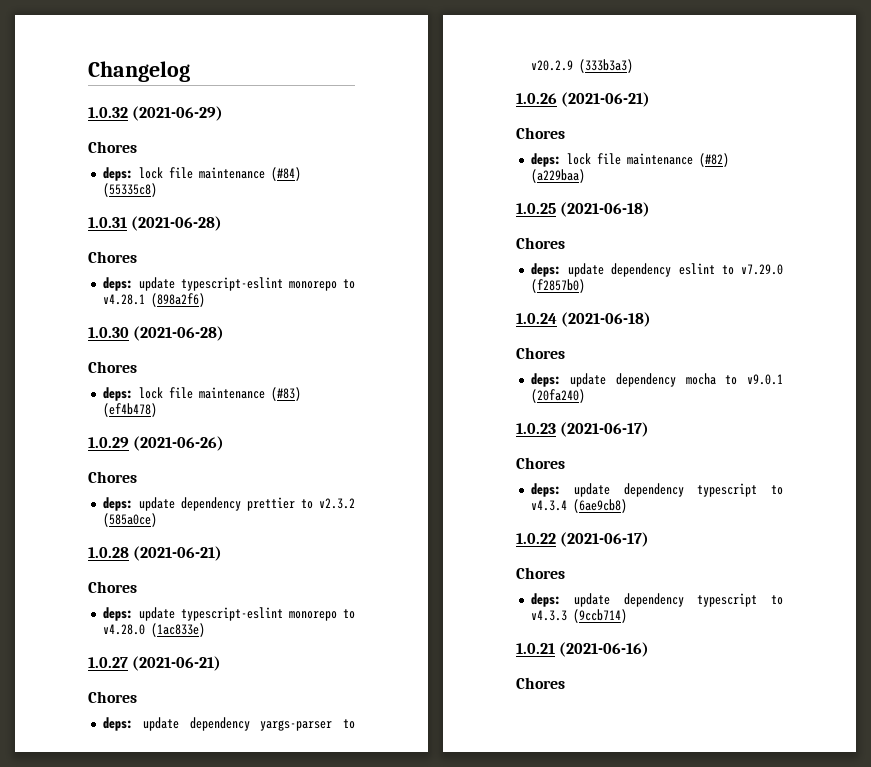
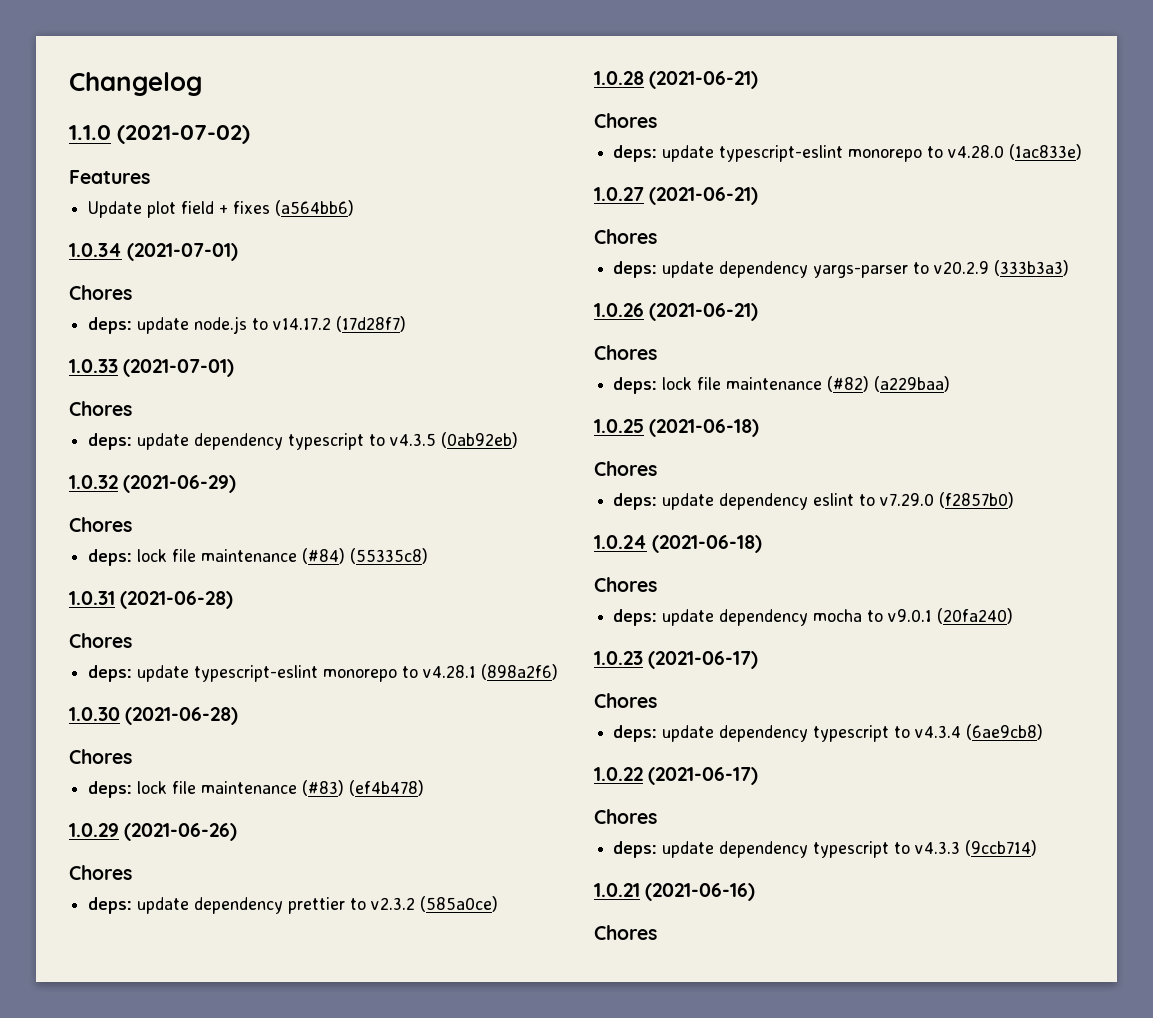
+ 1.1.0 (2021-07-02)
+ Features
+ Update plot field + fixes (a564bb6)
+ 1.0.34 (2021-07-01)
+ Chores
+ deps: update node.js to v14.17.2 (17d28f7)
+ 1.0.33 (2021-07-01)
+ Chores
+ deps: update dependency typescript to v4.3.5 (0ab92eb)

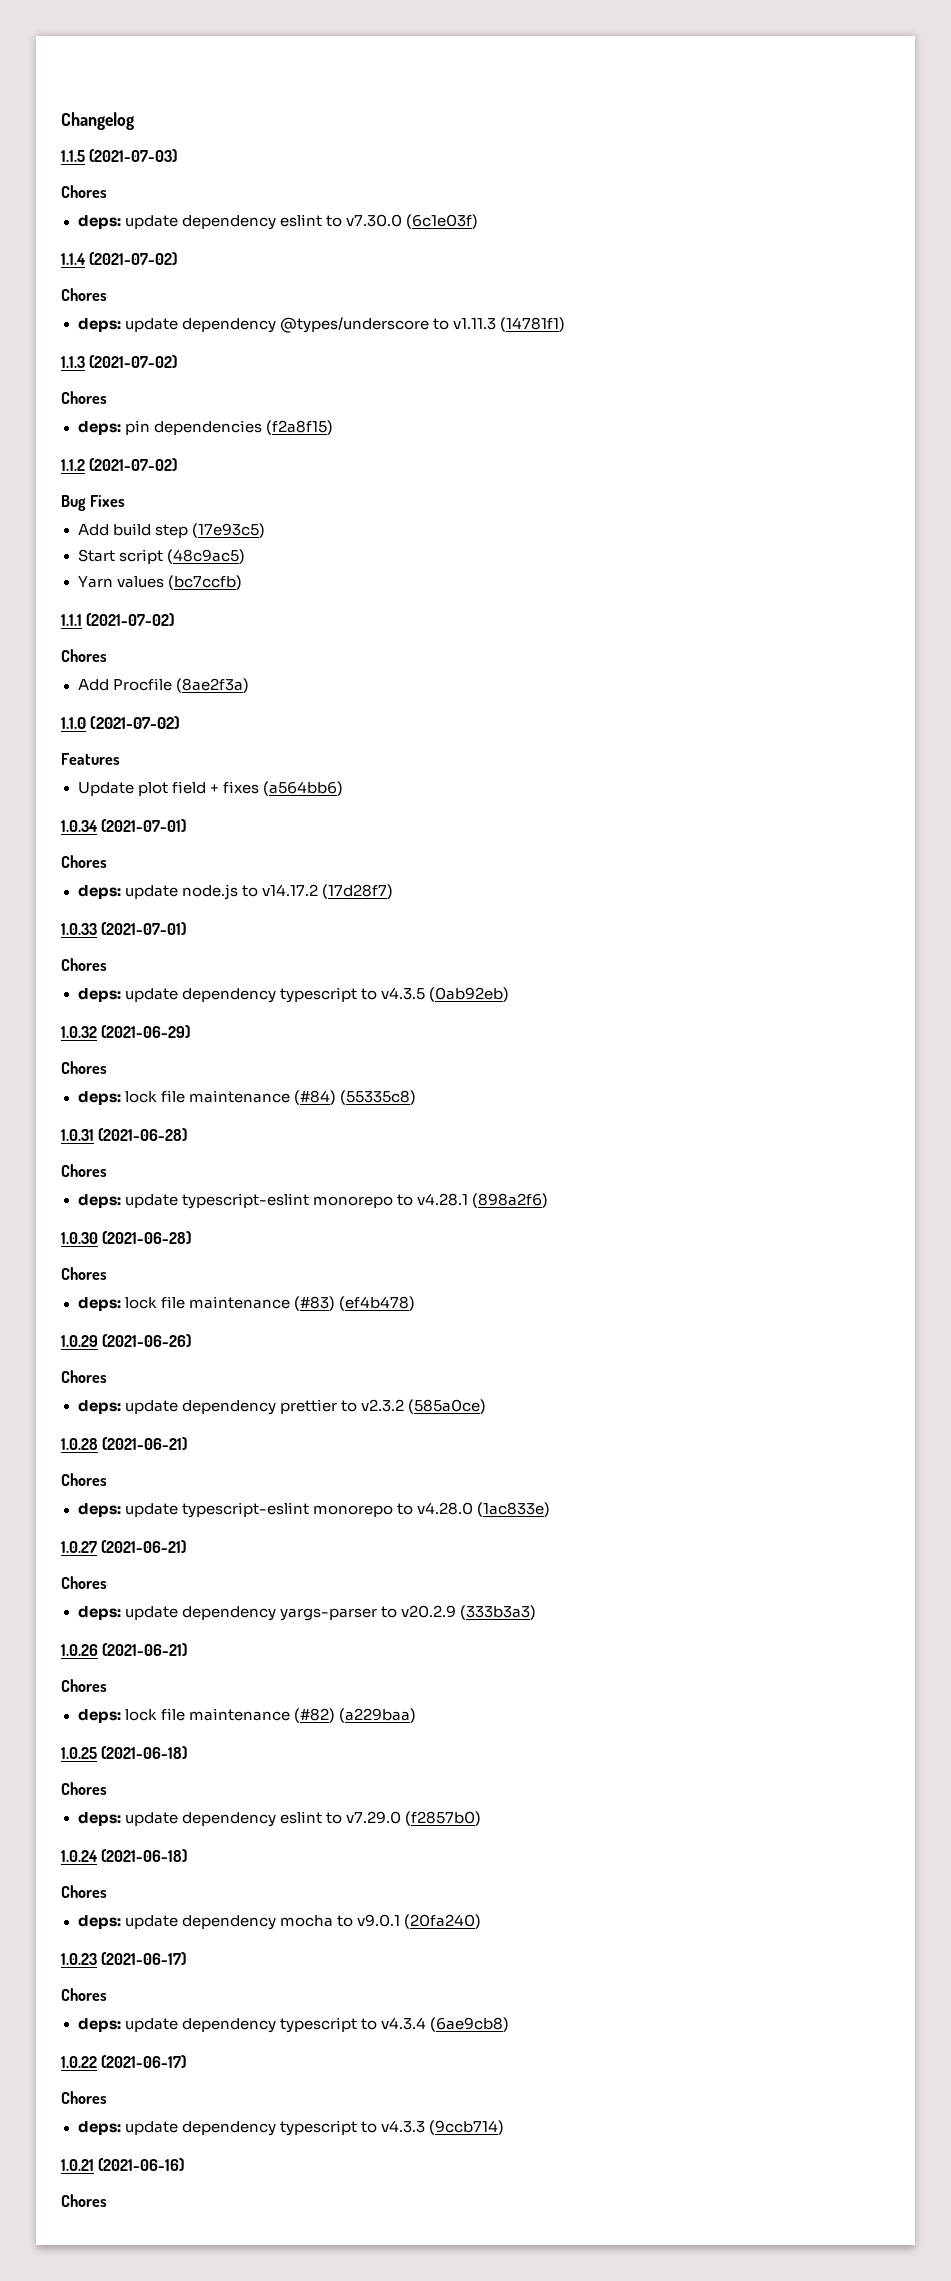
+ 1.1.5 (2021-07-03)
+ Chores
+ deps: update dependency eslint to v7.30.0 (6c1e03f)
+ 1.1.4 (2021-07-02)
+ Chores
+ deps: update dependency @types/underscore to v1.11.3 (14781f1)
+ 1.1.3 (2021-07-02)
+ Chores
+ deps: pin dependencies (f2a8f15)
+ 1.1.2 (2021-07-02)
+ Bug Fixes
+ Add build step (17e93c5)
+ Start script (48c9ac5)
+ Yarn values (bc7ccfb)
+ 1.1.1 (2021-07-02)
+ Chores
+ Add Procfile (8ae2f3a)

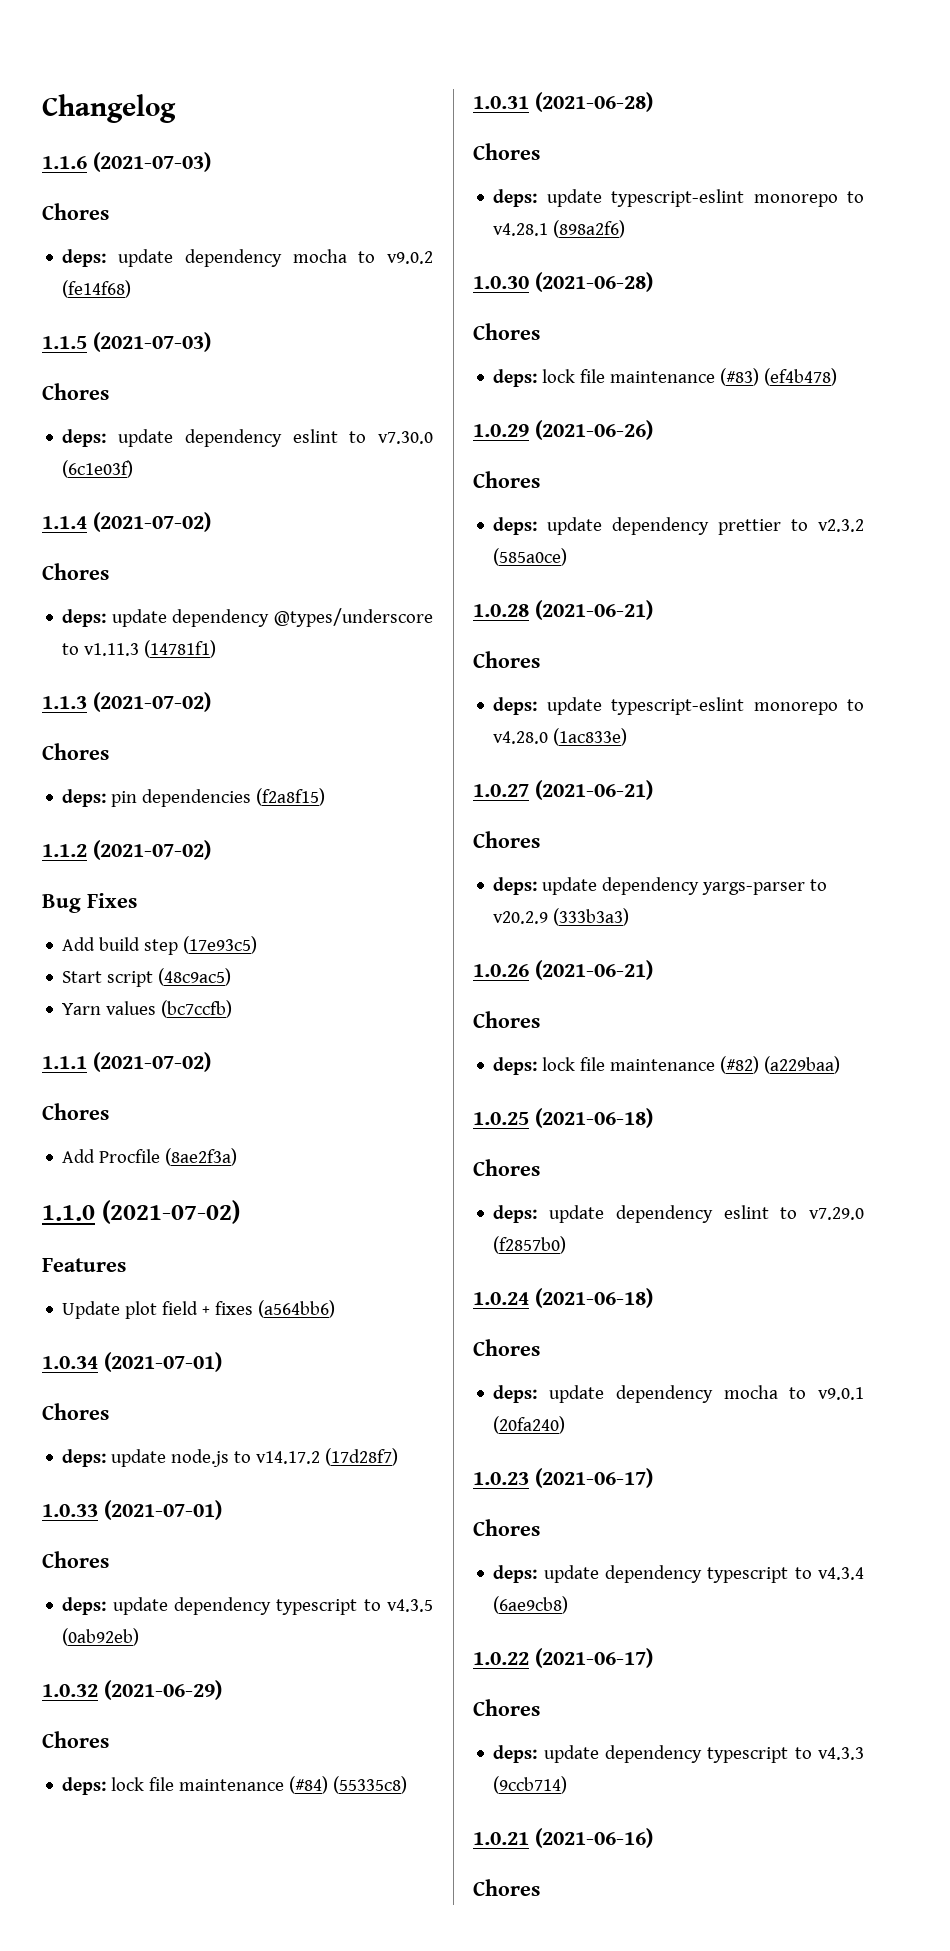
+ 1.1.6 (2021-07-03)
+ Chores
+ deps: update dependency mocha to v9.0.2 (fe14f68)

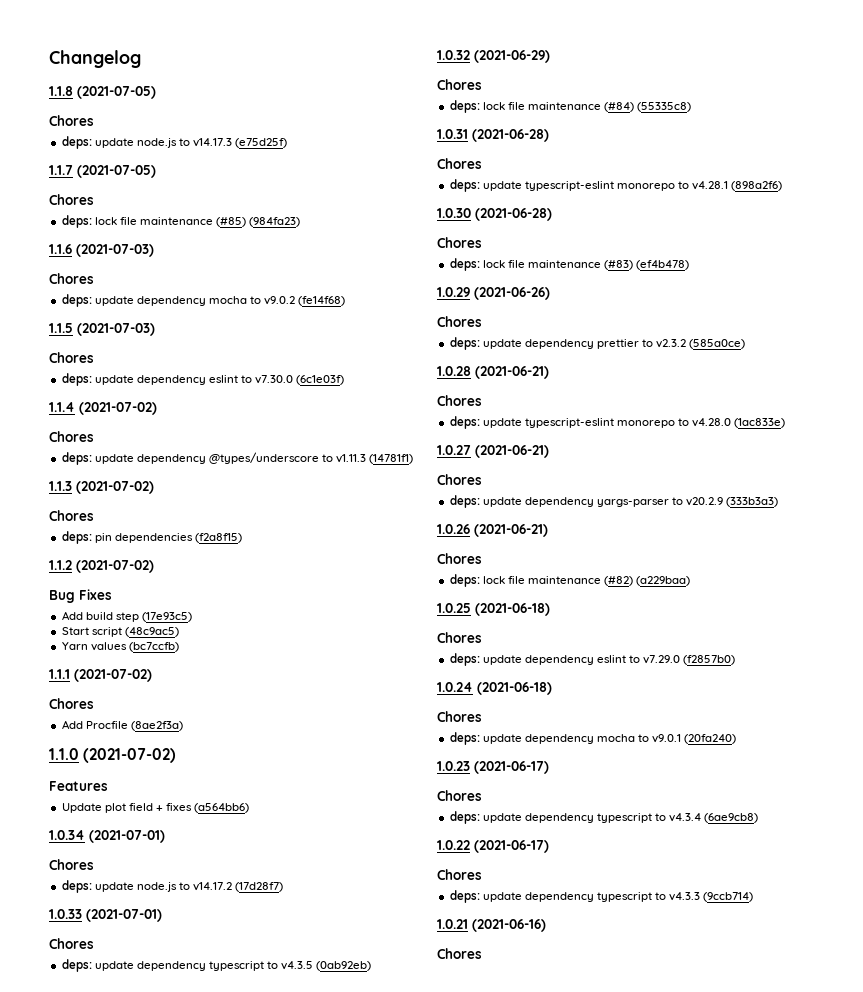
+ 1.1.8 (2021-07-05)
+ Chores
+ deps: update node.js to v14.17.3 (e75d25f)
+ 1.1.7 (2021-07-05)
+ Chores
+ deps: lock file maintenance (#85) (984fa23)

